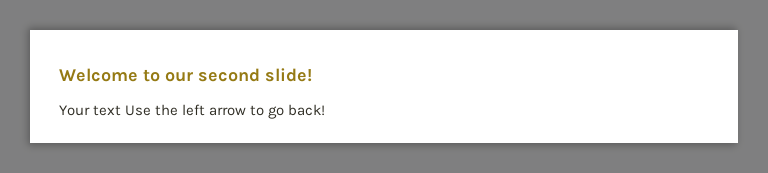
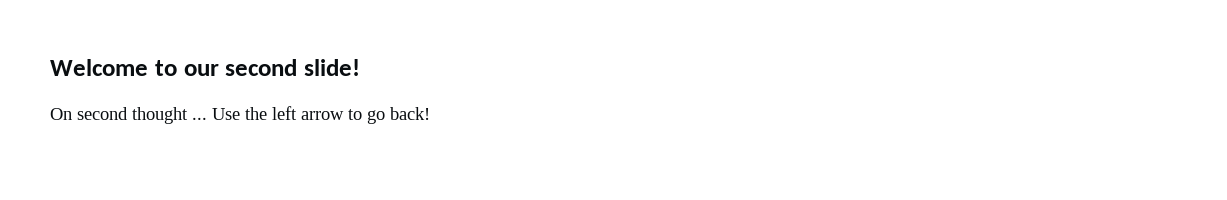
- Your text Use the left arrow to go back!
+ On second thought ... Use the left arrow to go back!

